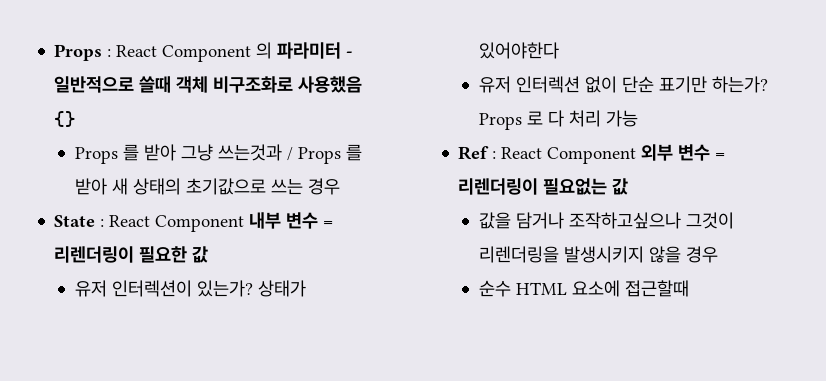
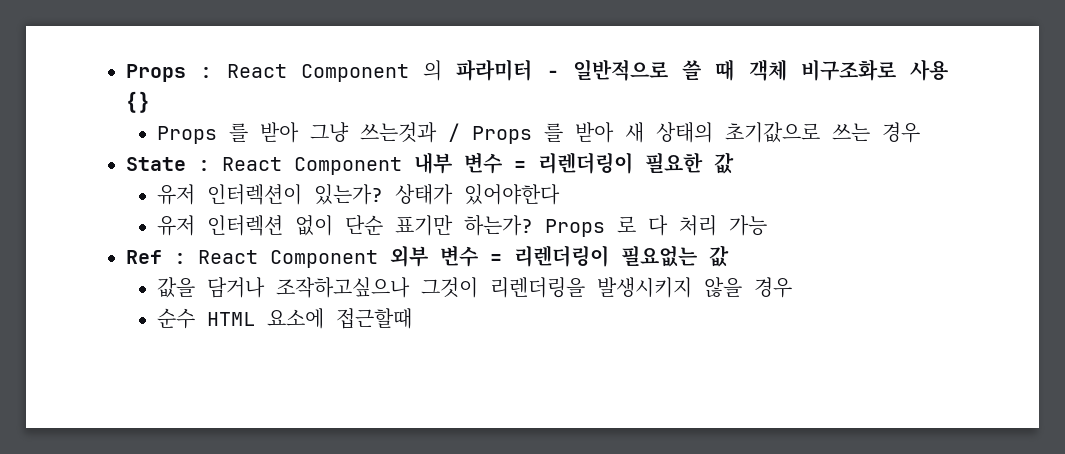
- Props : React Component 의 파라미터 - 일반적으로 쓸때 객체 비구조화로 사용했음 {}
+ Props : React Component 의 파라미터 - 일반적으로 쓸 때 객체 비구조화로 사용 {}

